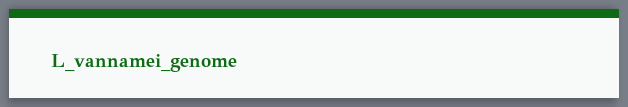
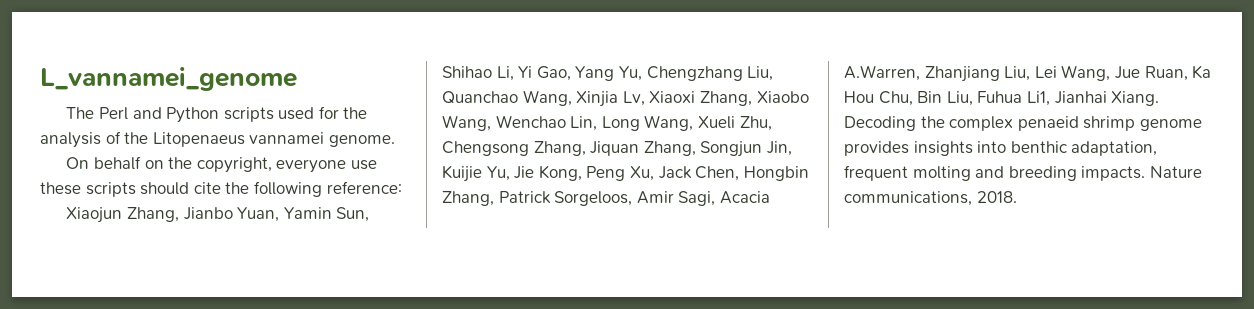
+ The Perl and Python scripts used for the analysis of the Litopenaeus vannamei genome.
+ On behalf on the copyright, everyone use these scripts should cite the following reference:
+ Xiaojun Zhang, Jianbo Yuan, Yamin Sun, Shihao Li, Yi Gao, Yang Yu, Chengzhang Liu, Quanchao Wang, Xinjia Lv, Xiaoxi Zhang, Xiaobo Wang, Wenchao Lin, Long Wang, Xueli Zhu, Chengsong Zhang, Jiquan Zhang, Songjun Jin, Kuijie Yu, Jie Kong, Peng Xu, Jack Chen, Hongbin Zhang, Patrick Sorgeloos, Amir Sagi, Acacia A.Warren, Zhanjiang Liu, Lei Wang, Jue Ruan, Ka Hou Chu, Bin Liu, Fuhua Li1, Jianhai Xiang. Decoding the complex penaeid shrimp genome provides insights into benthic adaptation, frequent molting and breeding impacts. Nature communications, 2018.

